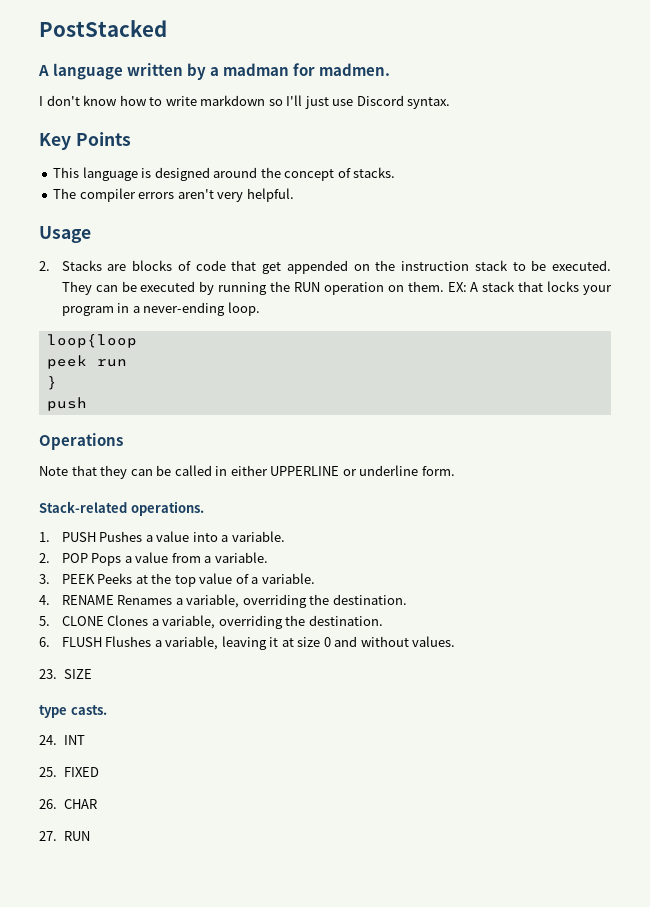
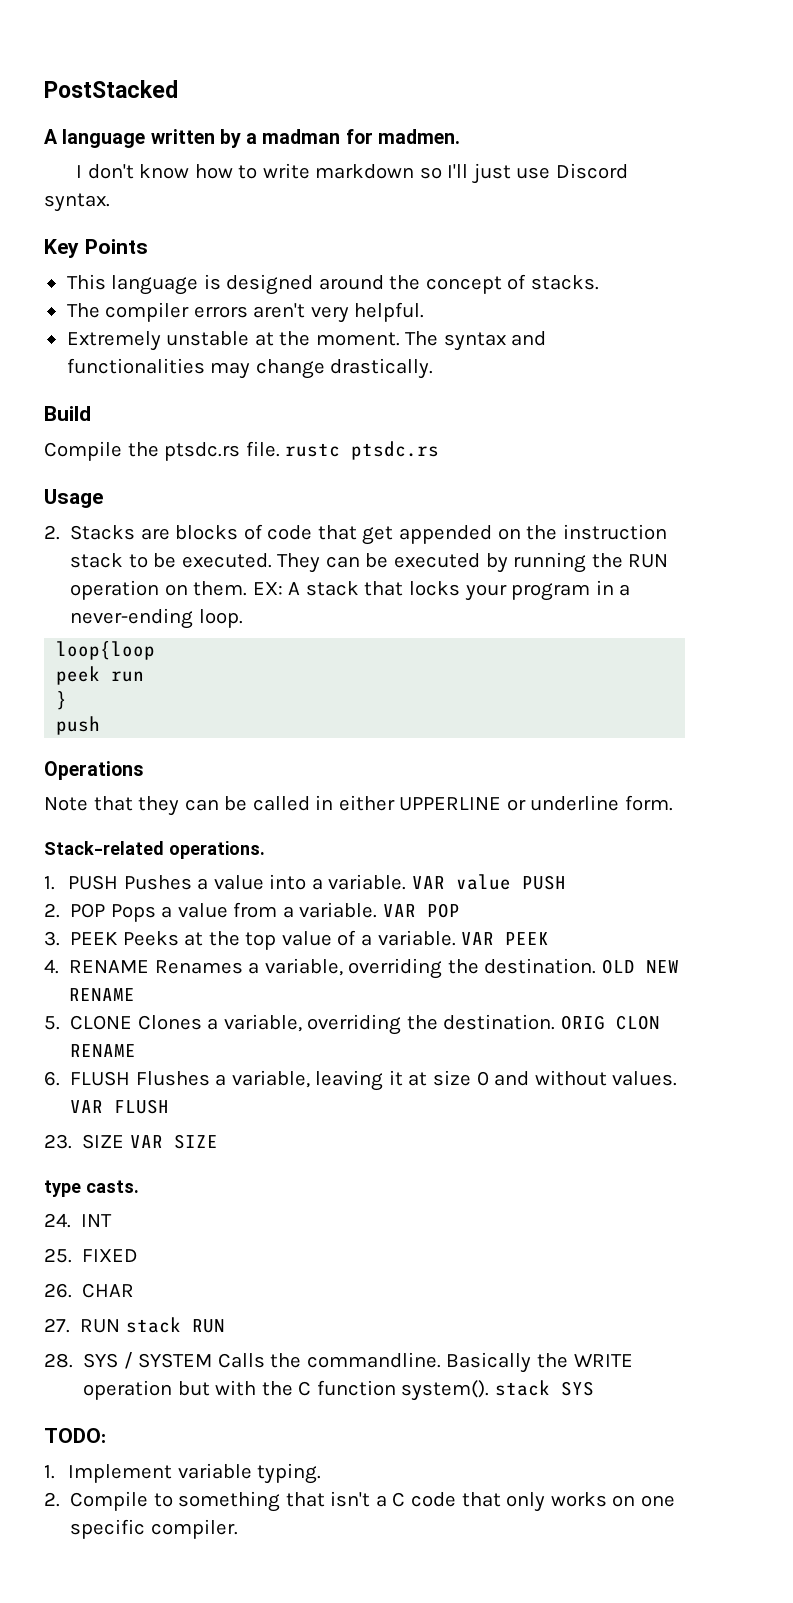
+ Extremely unstable at the moment. The syntax and functionalities may change drastically.
+ Build
+ Compile the ptsdc.rs file. rustc ptsdc.rs
+ VAR value PUSH
+ VAR POP
+ VAR PEEK
+ OLD NEW RENAME
+ ORIG CLON RENAME
+ VAR FLUSH
- 23. SIZE
+ 23. SIZE VAR SIZE
- 27. RUN
+ 27. RUN stack RUN
+ 28. SYS / SYSTEM Calls the commandline. Basically the WRITE operation but with the C function system(). stack SYS
+ TODO:
+ 1. Implement variable typing.
+ 2. Compile to something that isn't a C code that only works on one specific compiler.

